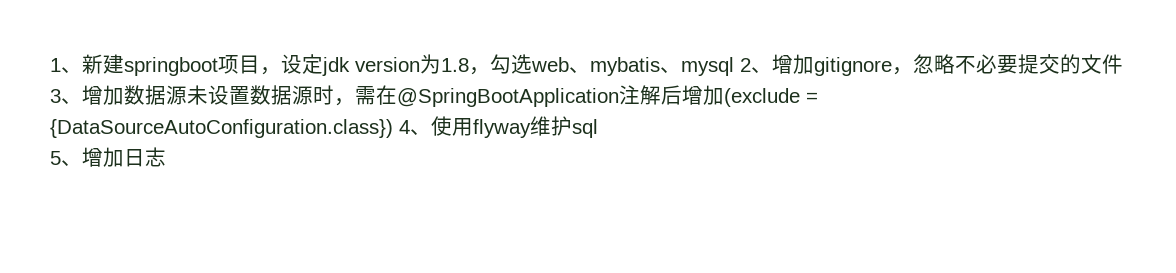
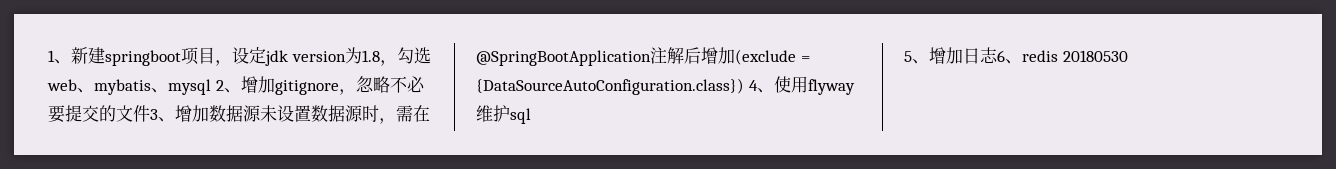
- 5、增加日志
+ 5、增加日志6、redis 20180530

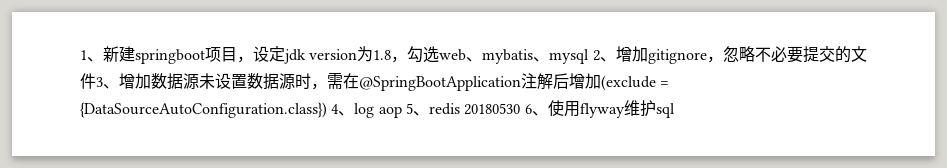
- 1、新建springboot项目，设定jdk version为1.8，勾选web、mybatis、mysql 2、增加gitignore，忽略不必要提交的文件3、增加数据源未设置数据源时，需在@SpringBootApplication注解后增加(exclude = {DataSourceAutoConfiguration.class}) 4、使用flyway维护sql
- 5、增加日志6、redis 20180530
+ 1、新建springboot项目，设定jdk version为1.8，勾选web、mybatis、mysql 2、增加gitignore，忽略不必要提交的文件3、增加数据源未设置数据源时，需在@SpringBootApplication注解后增加(exclude = {DataSourceAutoConfiguration.class}) 4、log aop 5、redis 20180530 6、使用flyway维护sql

